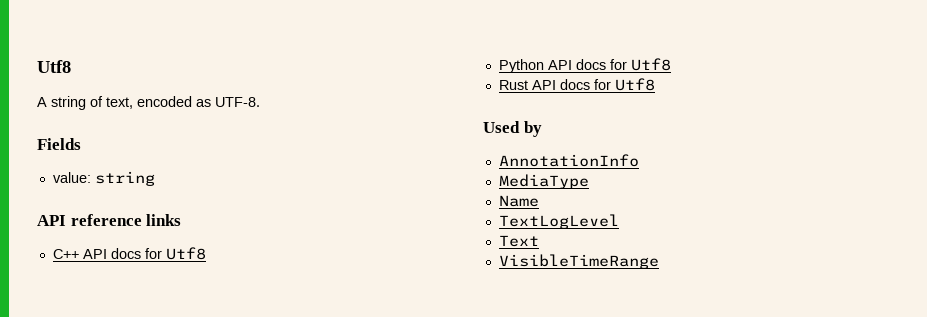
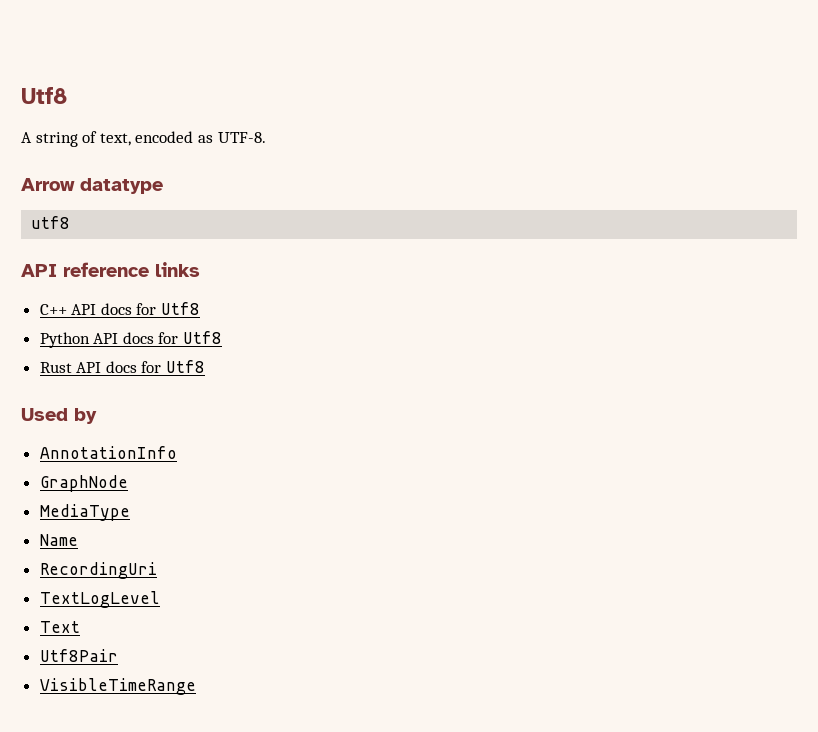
- Fields
- value: string
+ Arrow datatype
+ utf8
+ GraphNode
+ RecordingUri
+ Utf8Pair

